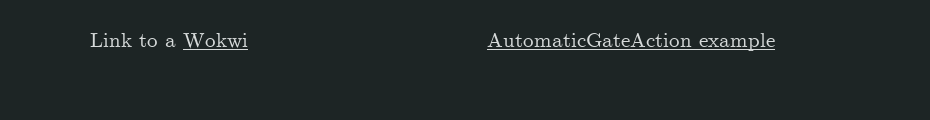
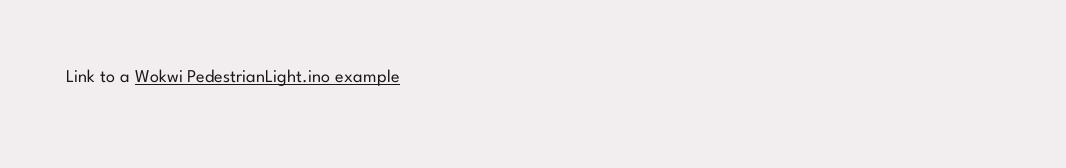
- Link to a Wokwi AutomaticGateAction example
+ Link to a Wokwi PedestrianLight.ino example

